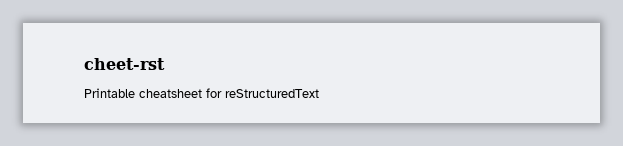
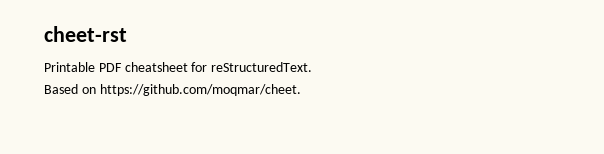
- Printable cheatsheet for reStructuredText
+ Printable PDF cheatsheet for reStructuredText.
+ Based on https://github.com/moqmar/cheet.

